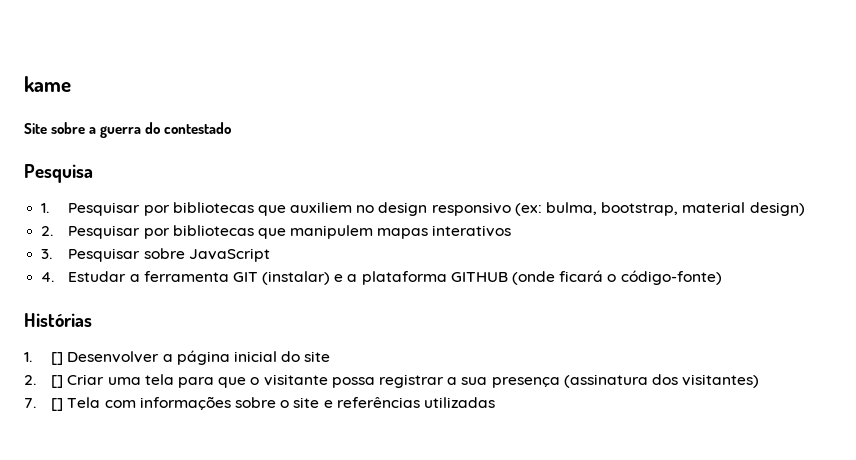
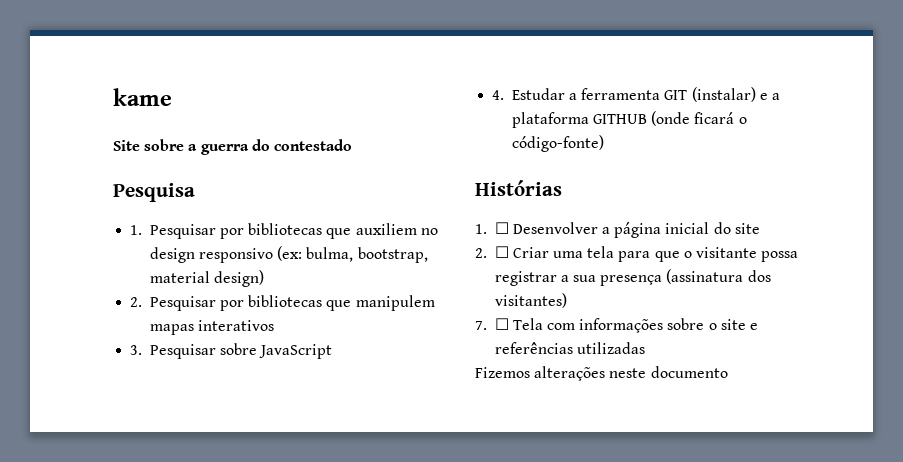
- 1. [] Desenvolver a página inicial do site
+ 1. ☐ Desenvolver a página inicial do site
- 2. [] Criar uma tela para que o visitante possa registrar a sua presença (assinatura dos visitantes)
+ 2. ☐ Criar uma tela para que o visitante possa registrar a sua presença (assinatura dos visitantes)
- 7. [] Tela com informações sobre o site e referências utilizadas
+ 7. ☐ Tela com informações sobre o site e referências utilizadas
+ Fizemos alterações neste documento

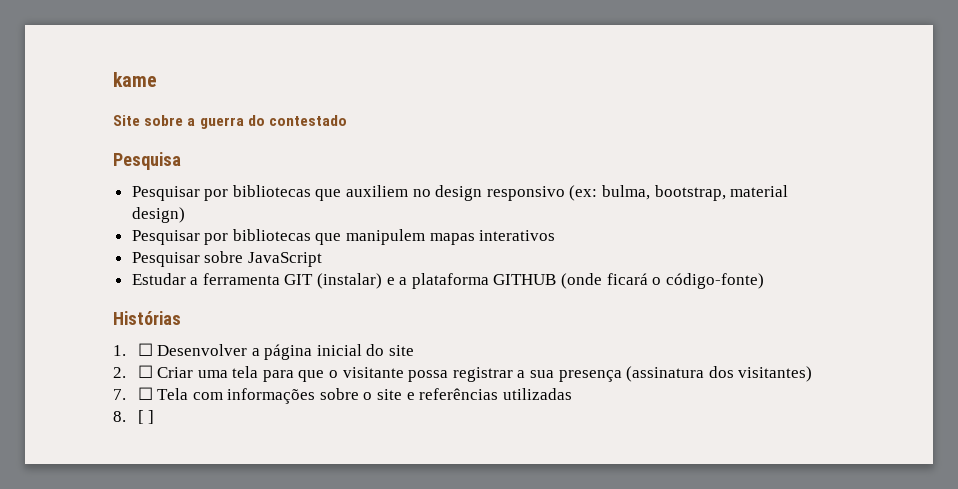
- 1. Pesquisar por bibliotecas que auxiliem no design responsivo (ex: bulma, bootstrap, material design)
+ Pesquisar por bibliotecas que auxiliem no design responsivo (ex: bulma, bootstrap, material design)
- 2. Pesquisar por bibliotecas que manipulem mapas interativos
+ Pesquisar por bibliotecas que manipulem mapas interativos
- 3. Pesquisar sobre JavaScript
+ Pesquisar sobre JavaScript
- 4. Estudar a ferramenta GIT (instalar) e a plataforma GITHUB (onde ficará o código-fonte)
+ Estudar a ferramenta GIT (instalar) e a plataforma GITHUB (onde ficará o código-fonte)
- Fizemos alterações neste documento
+ 8. [ ]

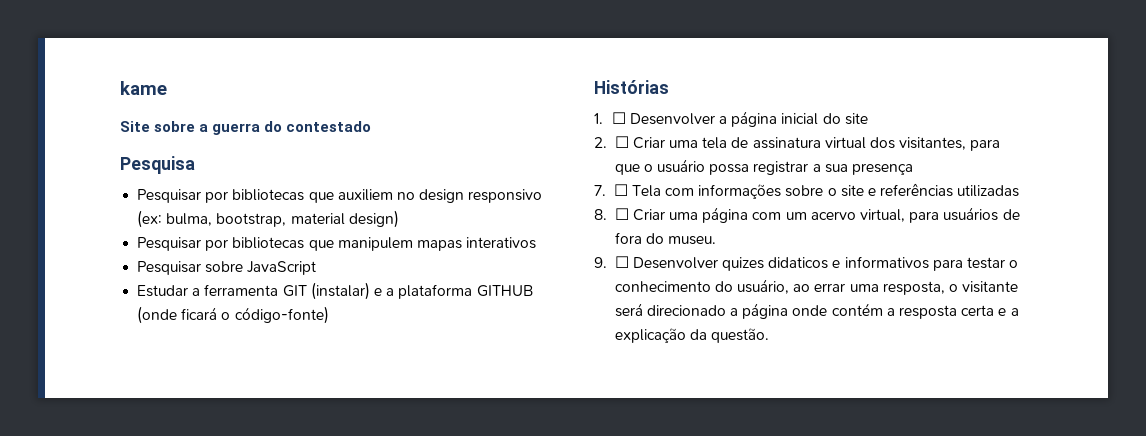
- 2. ☐ Criar uma tela para que o visitante possa registrar a sua presença (assinatura dos visitantes)
+ 2. ☐ Criar uma tela de assinatura virtual dos visitantes, para que o usuário possa registrar a sua presença
- 8. [ ]
+ 8. ☐ Criar uma página com um acervo virtual, para usuários de fora do museu.
+ 9. ☐ Desenvolver quizes didaticos e informativos para testar o conhecimento do usuário, ao errar uma resposta, o visitante será direcionado a página onde contém a resposta certa e a explicação da questão.

